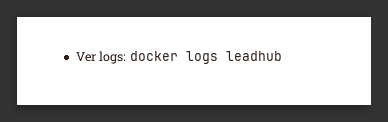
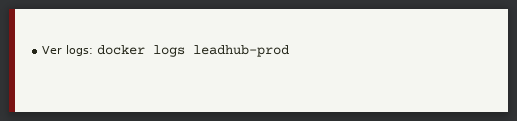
- Ver logs: docker logs leadhub
+ Ver logs: docker logs leadhub-prod

